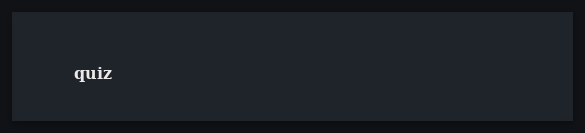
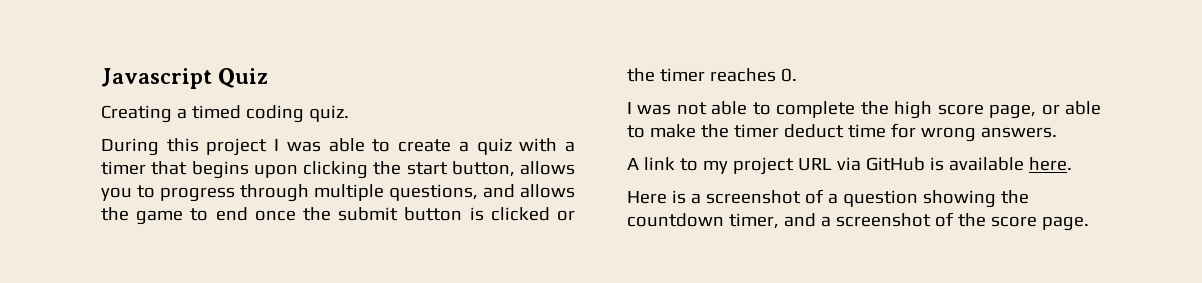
- quiz
+ Javascript Quiz
+ Creating a timed coding quiz.
+ During this project I was able to create a quiz with a timer that begins upon clicking the start button, allows you to progress through multiple questions, and allows the game to end once the submit button is clicked or the timer reaches 0.
+ I was not able to complete the high score page, or able to make the timer deduct time for wrong answers.
+ A link to my project URL via GitHub is available here.
+ Here is a screenshot of a question showing the countdown timer, and a screenshot of the score page.

